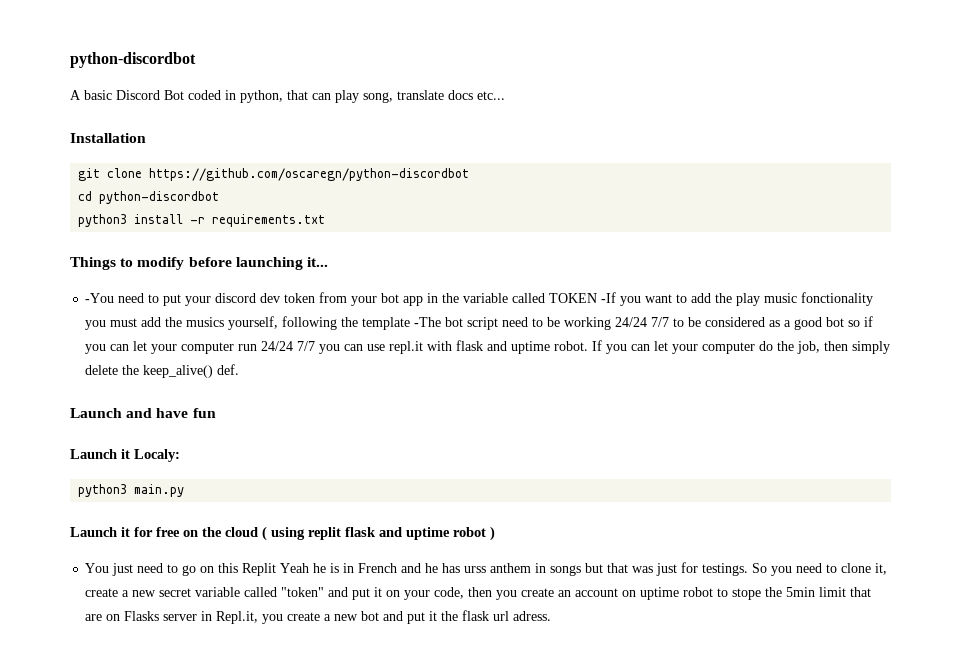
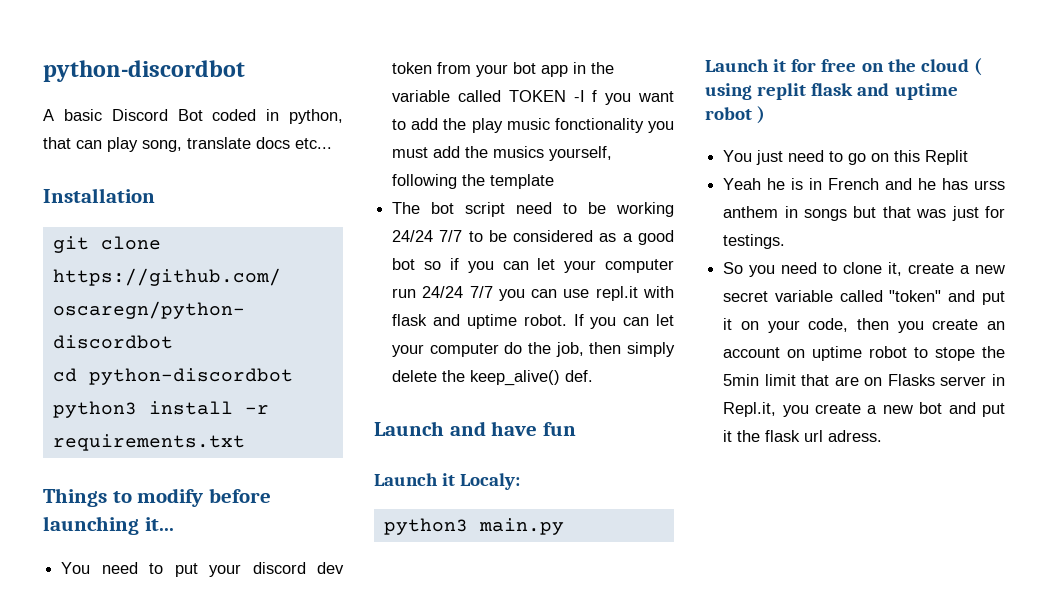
- -You need to put your discord dev token from your bot app in the variable called TOKEN -If you want to add the play music fonctionality you must add the musics yourself, following the template -The bot script need to be working 24/24 7/7 to be considered as a good bot so if you can let your computer run 24/24 7/7 you can use repl.it with flask and uptime robot.
+ You need to put your discord dev token from your bot app in the variable called TOKEN -I f you want to add the play music fonctionality you must add the musics yourself, following the template
+ The bot script need to be working 24/24 7/7 to be considered as a good bot so if you can let your computer run 24/24 7/7 you can use repl.it with flask and uptime robot.
- You just need to go on this Replit Yeah he is in French and he has urss anthem in songs but that was just for testings. So you need to clone it, create a new secret variable called "token" and put it on your code, then you create an account on uptime robot to stope the 5min limit that are on Flasks server in Repl.it, you create a new bot and put it the flask url adress.
+ You just need to go on this Replit
+ Yeah he is in French and he has urss anthem in songs but that was just for testings.
+ So you need to clone it, create a new secret variable called "token" and put it on your code, then you create an account on uptime robot to stope the 5min limit that are on Flasks server in Repl.it, you create a new bot and put it the flask url adress.

